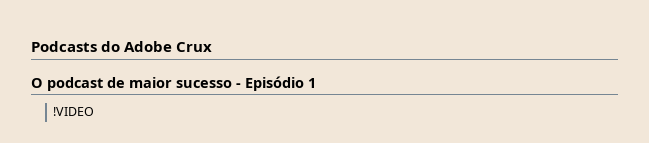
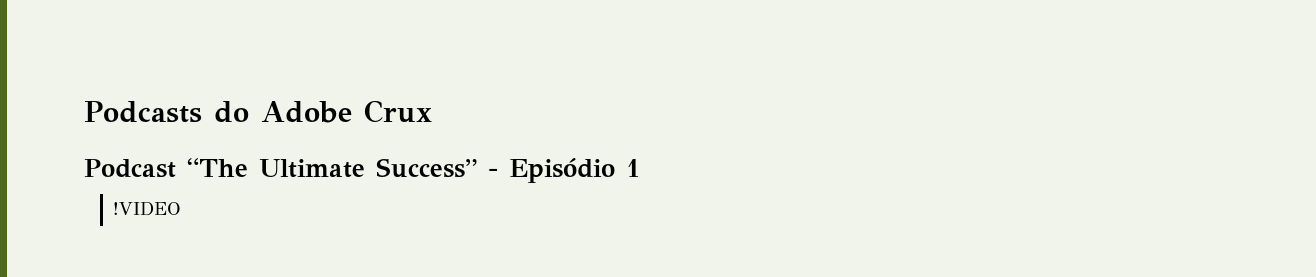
- O podcast de maior sucesso - Episódio 1
+ Podcast “The Ultimate Success” - Episódio 1

